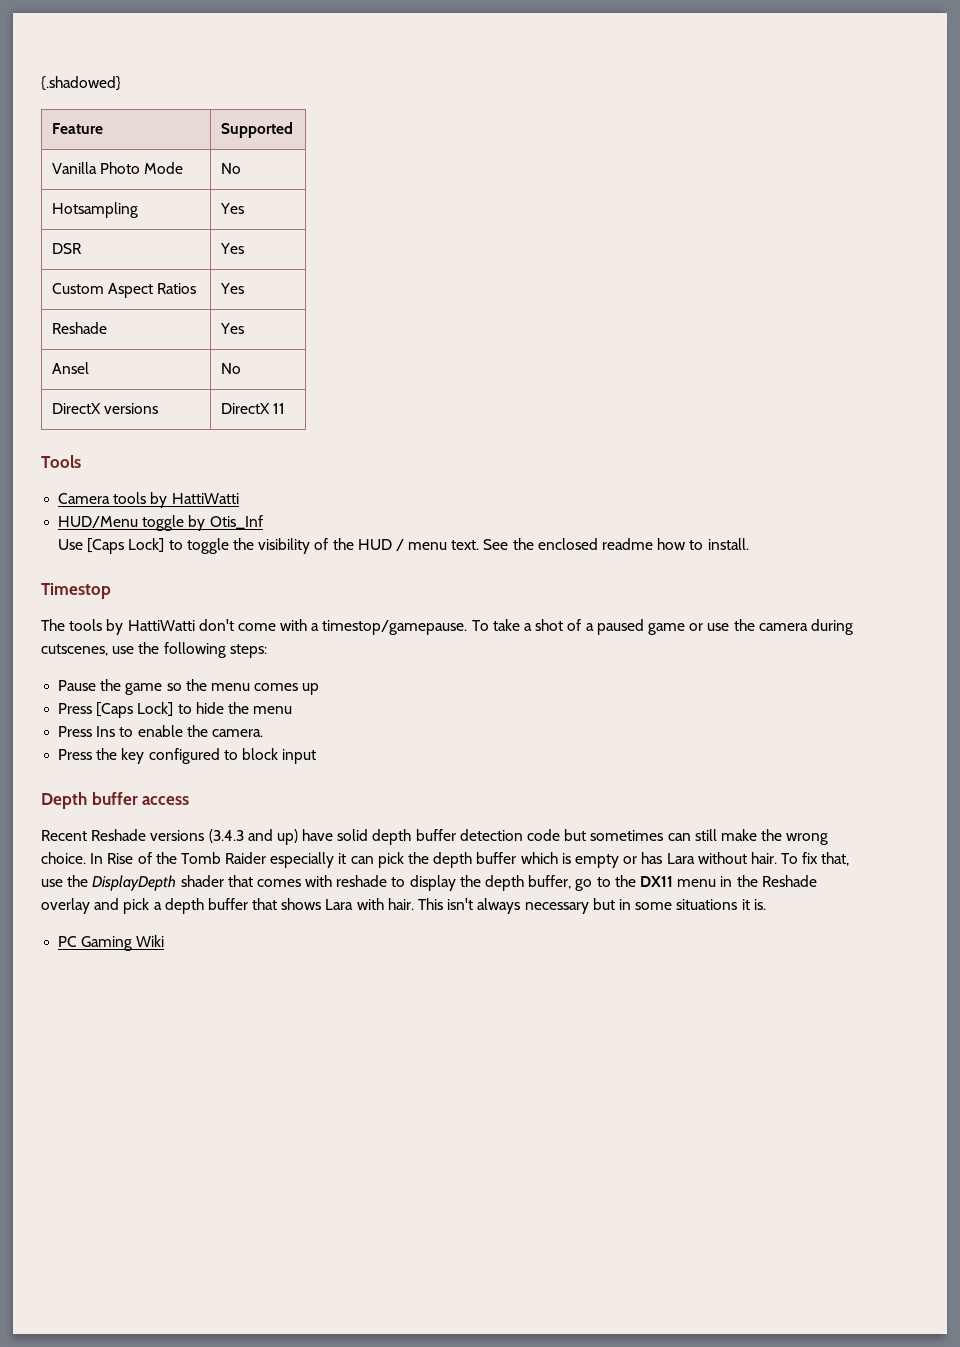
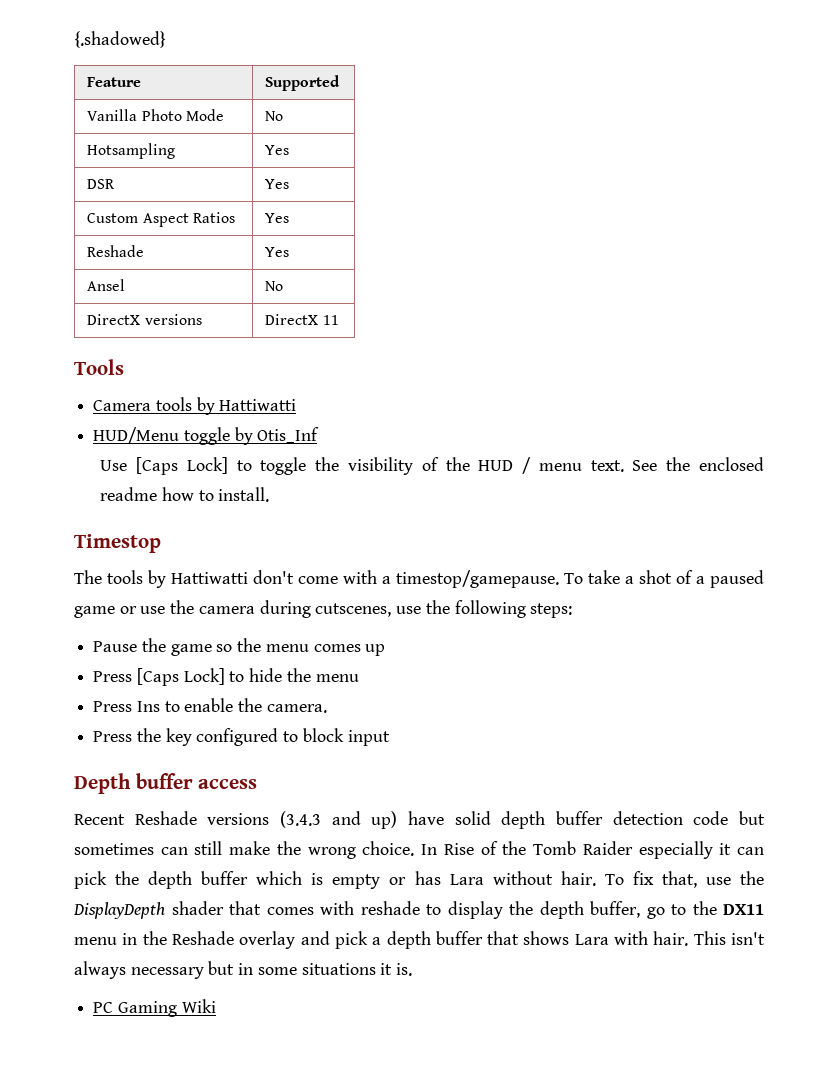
- Camera tools by HattiWatti
+ Camera tools by Hattiwatti
- The tools by HattiWatti don't come with a timestop/gamepause.
+ The tools by Hattiwatti don't come with a timestop/gamepause.

